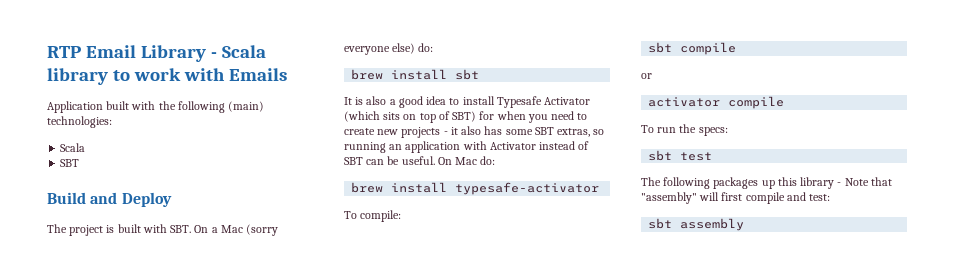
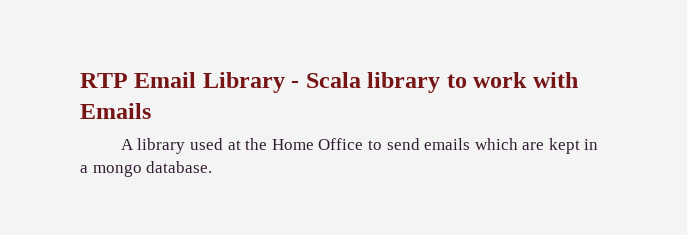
- Application built with the following (main) technologies:
- Scala
- SBT
- Build and Deploy
- The project is built with SBT. On a Mac (sorry everyone else) do:
- brew install sbt
- It is also a good idea to install Typesafe Activator (which sits on top of SBT) for when you need to create new projects - it also has some SBT extras, so running an application with Activator instead of SBT can be useful. On Mac do:
- brew install typesafe-activator
- To compile:
- sbt compile
- or
- activator compile
- To run the specs:
- sbt test
- The following packages up this library - Note that "assembly" will first compile and test:
- sbt assembly
+ A library used at the Home Office to send emails which are kept in a mongo database.

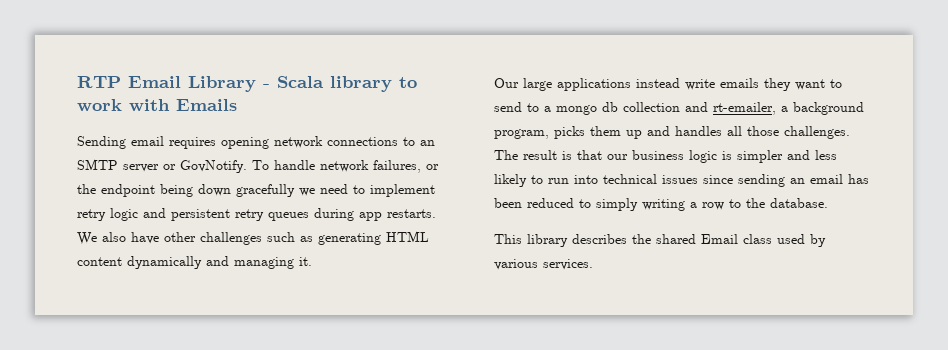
- A library used at the Home Office to send emails which are kept in a mongo database.
+ Sending email requires opening network connections to an SMTP server or GovNotify. To handle network failures, or the endpoint being down gracefully we need to implement retry logic and persistent retry queues during app restarts. We also have other challenges such as generating HTML content dynamically and managing it.
+ Our large applications instead write emails they want to send to a mongo db collection and rt-emailer, a background program, picks them up and handles all those challenges. The result is that our business logic is simpler and less likely to run into technical issues since sending an email has been reduced to simply writing a row to the database.
+ This library describes the shared Email class used by various services.

